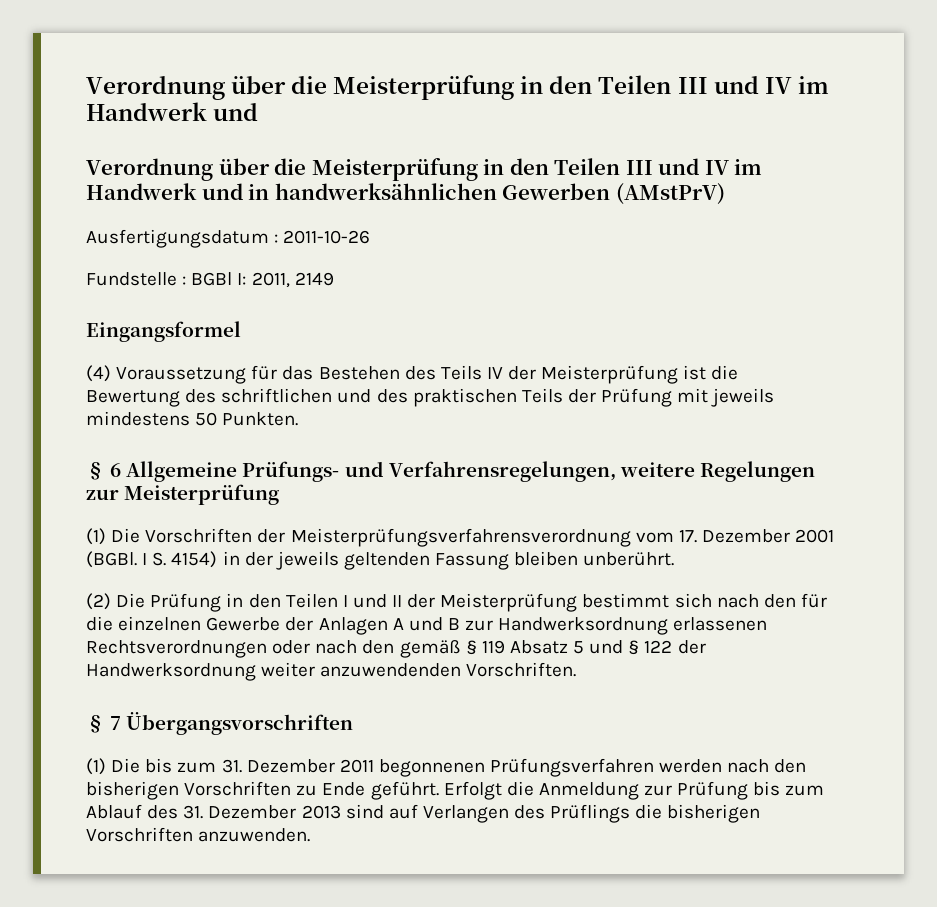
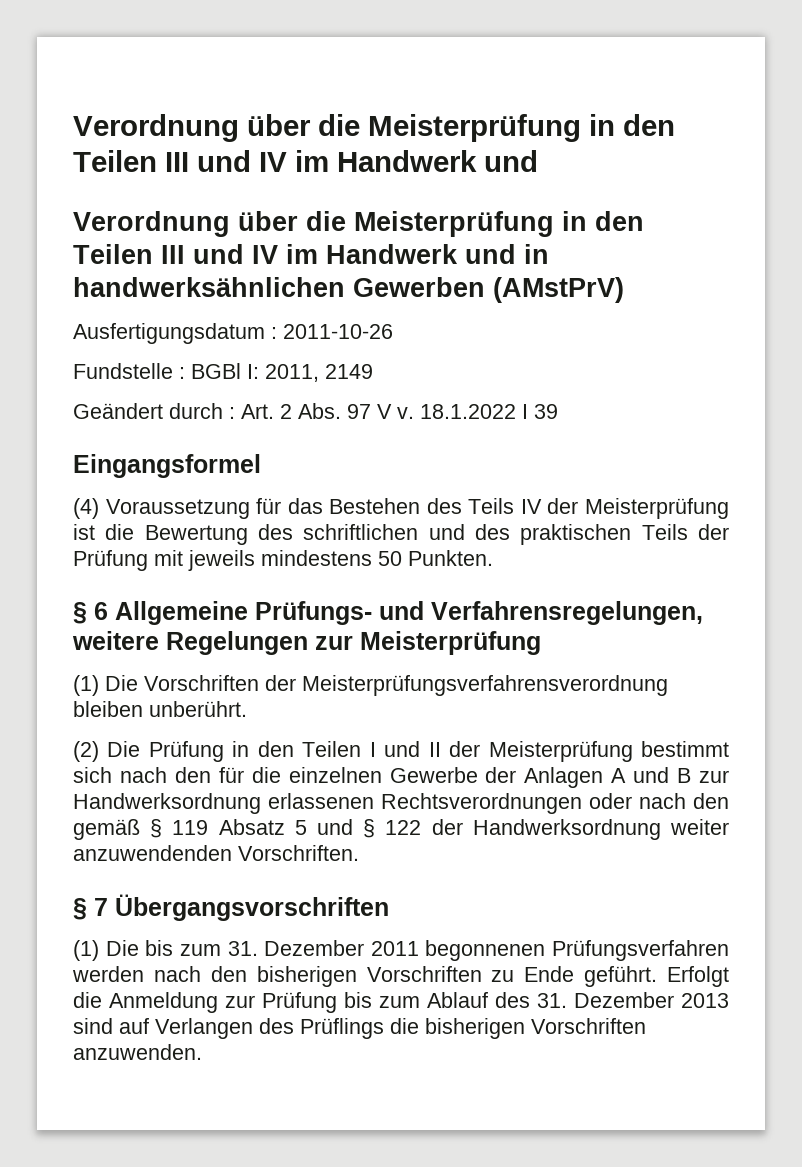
+ Geändert durch : Art. 2 Abs. 97 V v. 18.1.2022 I 39
- (1) Die Vorschriften der Meisterprüfungsverfahrensverordnung vom 17. Dezember 2001 (BGBl. I S. 4154) in der jeweils geltenden Fassung bleiben unberührt.
+ (1) Die Vorschriften der Meisterprüfungsverfahrensverordnung bleiben unberührt.

